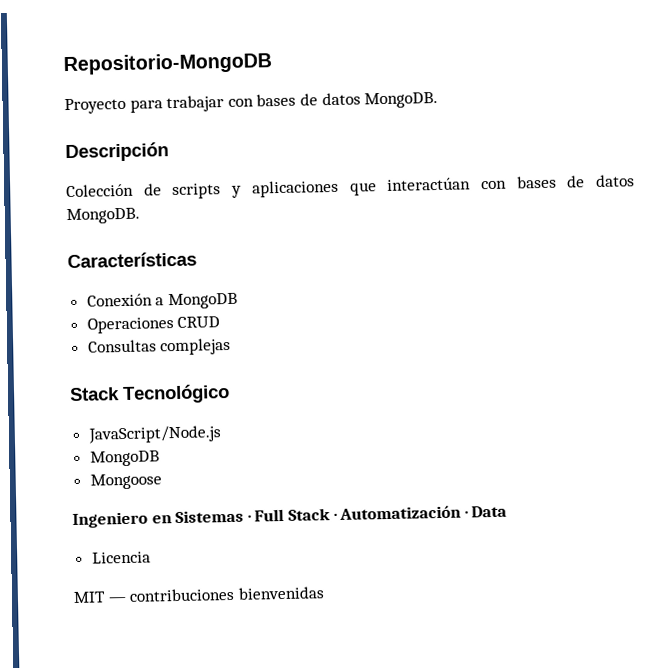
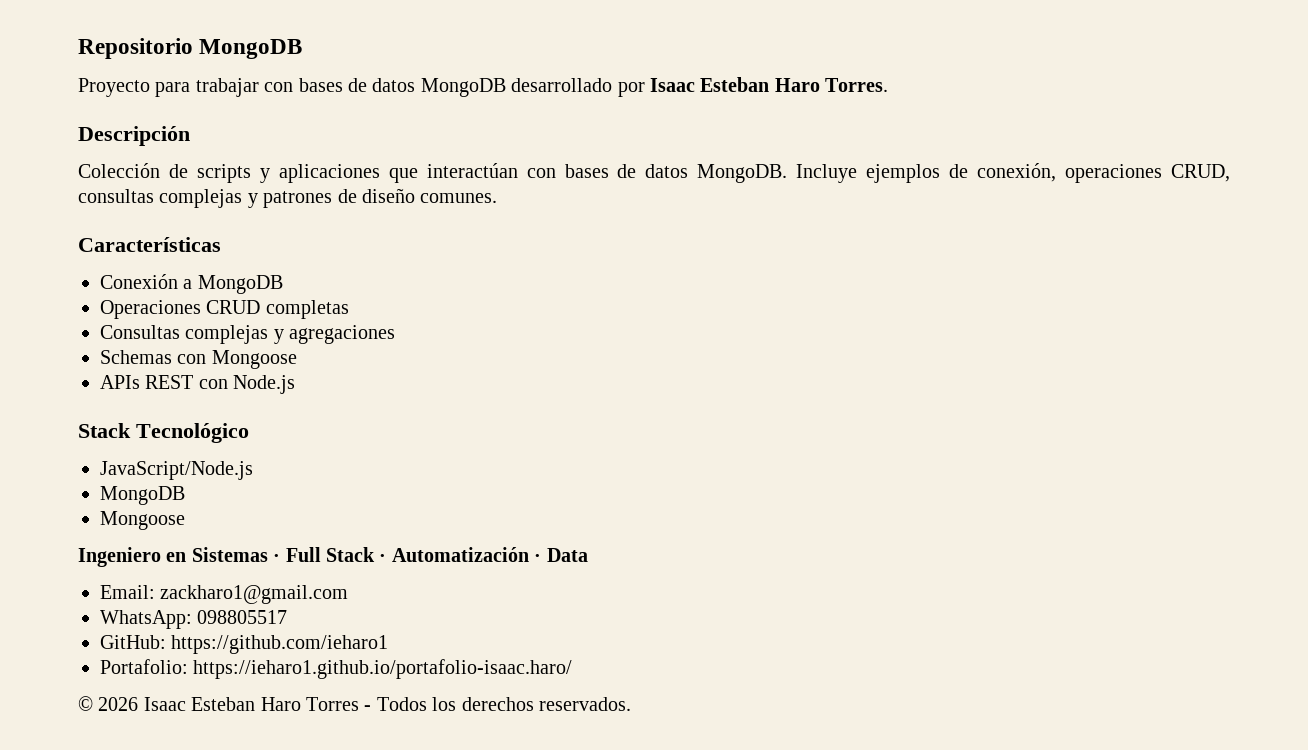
- Repositorio-MongoDB
+ Repositorio MongoDB
- Proyecto para trabajar con bases de datos MongoDB.
+ Proyecto para trabajar con bases de datos MongoDB desarrollado por Isaac Esteban Haro Torres.
+ Incluye ejemplos de conexión, operaciones CRUD, consultas complejas y patrones de diseño comunes.
- Operaciones CRUD
+ Operaciones CRUD completas
- Consultas complejas
+ Consultas complejas y agregaciones
+ Schemas con Mongoose
+ APIs REST con Node.js
- Licencia
- MIT — contribuciones bienvenidas
+ Email: zackharo1@gmail.com
+ WhatsApp: 098805517
+ GitHub: https://github.com/ieharo1
+ Portafolio: https://ieharo1.github.io/portafolio-isaac.haro/
+ © 2026 Isaac Esteban Haro Torres - Todos los derechos reservados.

